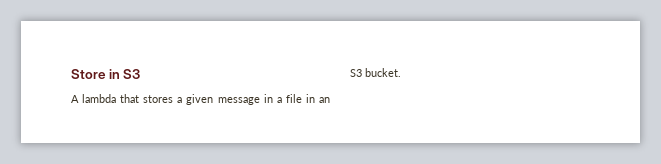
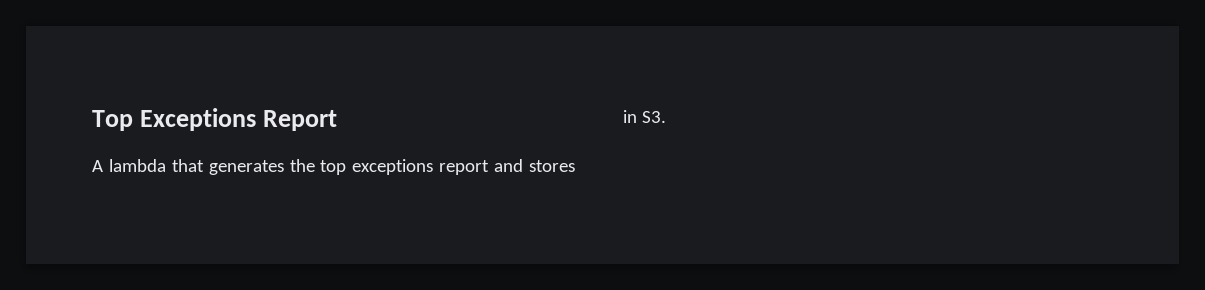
- Store in S3
+ Top Exceptions Report
- A lambda that stores a given message in a file in an S3 bucket.
+ A lambda that generates the top exceptions report and stores in S3.

